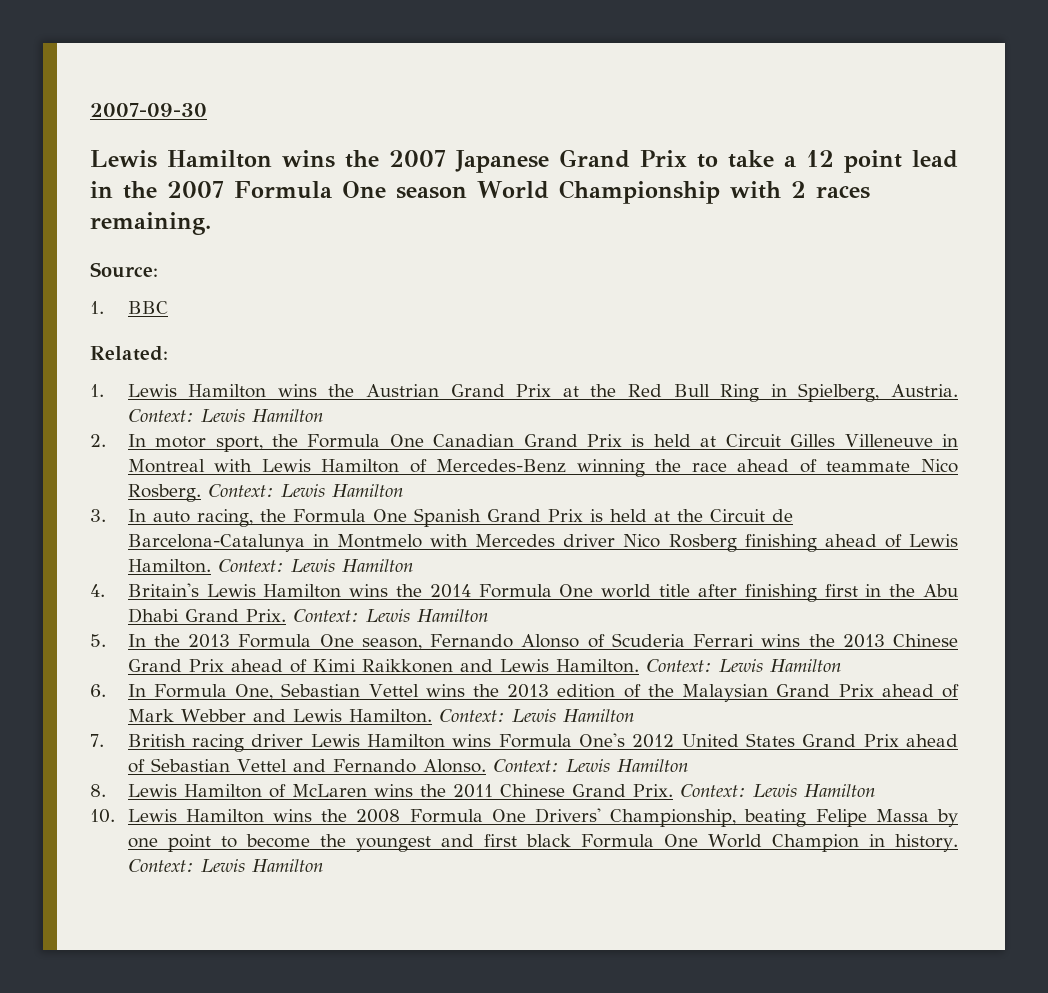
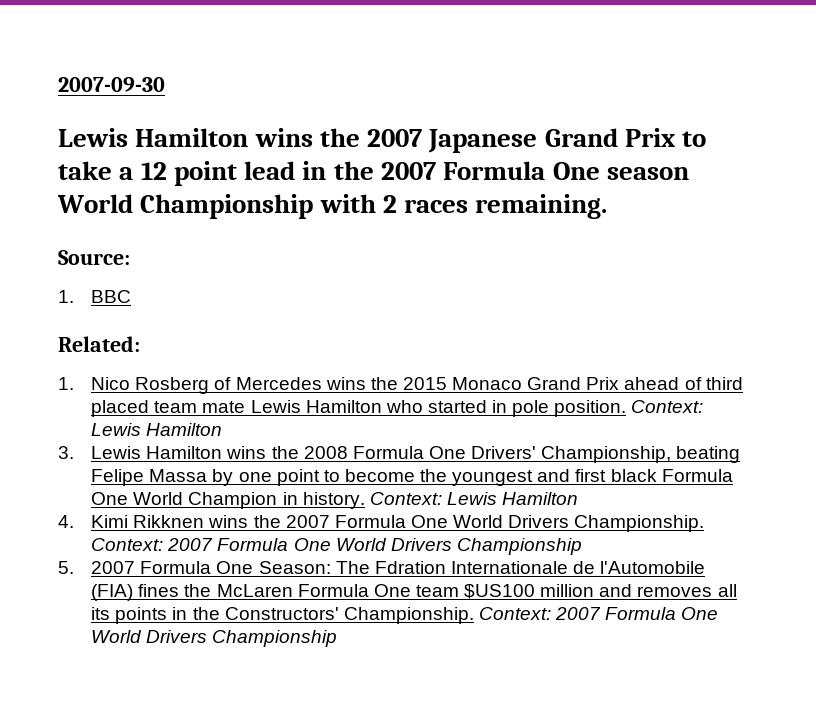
- 1. Lewis Hamilton wins the Austrian Grand Prix at the Red Bull Ring in Spielberg, Austria. Context: Lewis Hamilton
- 2. In motor sport, the Formula One Canadian Grand Prix is held at Circuit Gilles Villeneuve in Montreal with Lewis Hamilton of Mercedes-Benz winning the race ahead of teammate Nico Rosberg. Context: Lewis Hamilton
- 3. In auto racing, the Formula One Spanish Grand Prix is held at the Circuit de Barcelona-Catalunya in Montmelo with Mercedes driver Nico Rosberg finishing ahead of Lewis Hamilton. Context: Lewis Hamilton
- 4. Britain's Lewis Hamilton wins the 2014 Formula One world title after finishing first in the Abu Dhabi Grand Prix. Context: Lewis Hamilton
- 5. In the 2013 Formula One season, Fernando Alonso of Scuderia Ferrari wins the 2013 Chinese Grand Prix ahead of Kimi Raikkonen and Lewis Hamilton. Context: Lewis Hamilton
- 6. In Formula One, Sebastian Vettel wins the 2013 edition of the Malaysian Grand Prix ahead of Mark Webber and Lewis Hamilton. Context: Lewis Hamilton
- 7. British racing driver Lewis Hamilton wins Formula One's 2012 United States Grand Prix ahead of Sebastian Vettel and Fernando Alonso. Context: Lewis Hamilton
- 8. Lewis Hamilton of McLaren wins the 2011 Chinese Grand Prix. Context: Lewis Hamilton
- 10. Lewis Hamilton wins the 2008 Formula One Drivers' Championship, beating Felipe Massa by one point to become the youngest and first black Formula One World Champion in history.
+ 1. Nico Rosberg of Mercedes wins the 2015 Monaco Grand Prix ahead of third placed team mate Lewis Hamilton who started in pole position. Context: Lewis Hamilton
+ 3. Lewis Hamilton wins the 2008 Formula One Drivers' Championship, beating Felipe Massa by one point to become the youngest and first black Formula One World Champion in history.
+ 4. Kimi Rikknen wins the 2007 Formula One World Drivers Championship. Context: 2007 Formula One World Drivers Championship
+ 5. 2007 Formula One Season: The Fdration Internationale de l'Automobile (FIA) fines the McLaren Formula One team $US100 million and removes all its points in the Constructors' Championship. Context: 2007 Formula One World Drivers Championship

